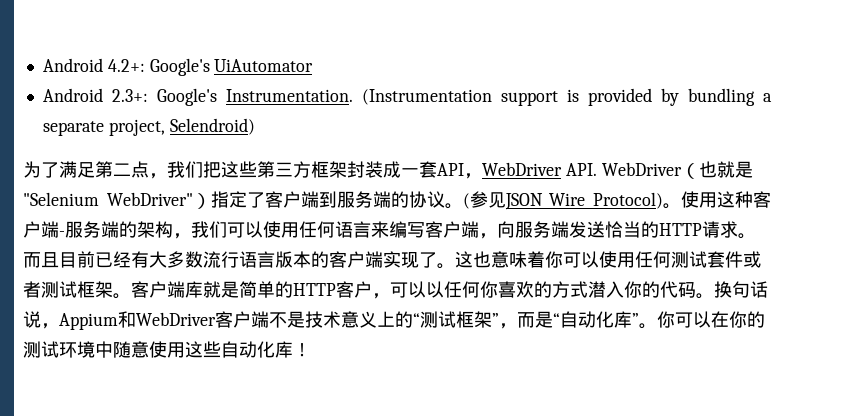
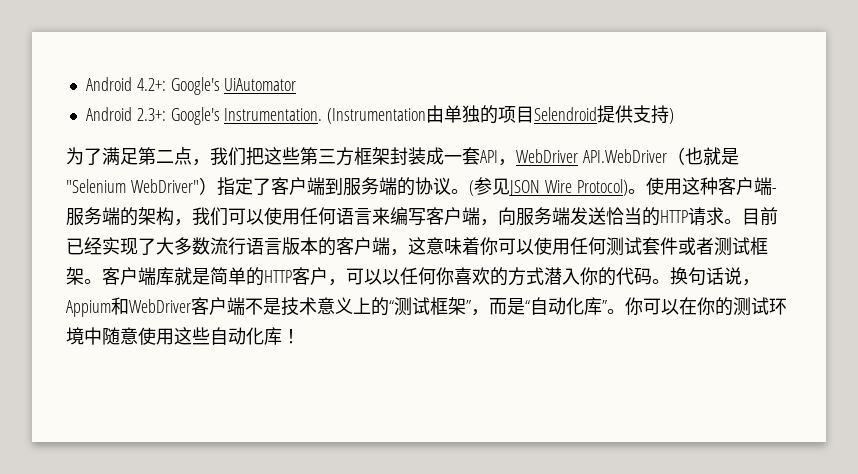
- (Instrumentation support is provided by bundling a separate project, Selendroid)
+ (Instrumentation由单独的项目Selendroid提供支持)
- 为了满足第二点，我们把这些第三方框架封装成一套API，WebDriver API. WebDriver（也就是"Selenium WebDriver"）指定了客户端到服务端的协议。
+ 为了满足第二点，我们把这些第三方框架封装成一套API，WebDriver API.WebDriver（也就是"Selenium WebDriver"）指定了客户端到服务端的协议。
- 而且目前已经有大多数流行语言版本的客户端实现了。这也意味着你可以使用任何测试套件或者测试框架。
+ 目前已经实现了大多数流行语言版本的客户端，这意味着你可以使用任何测试套件或者测试框架。

